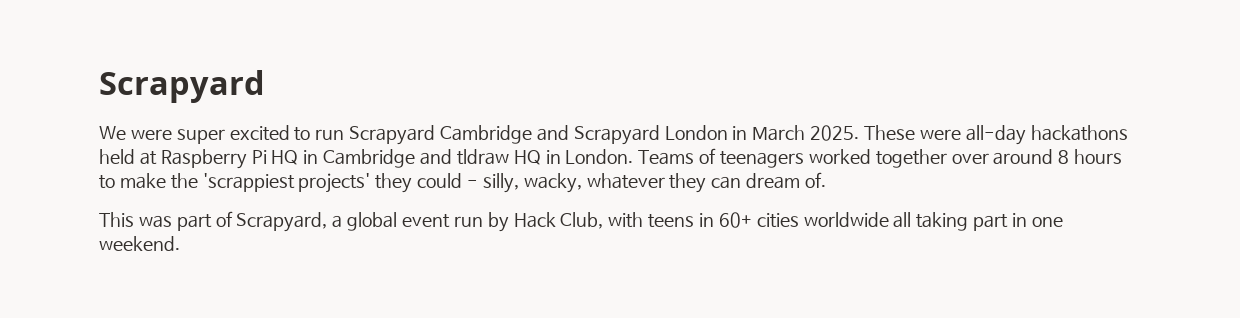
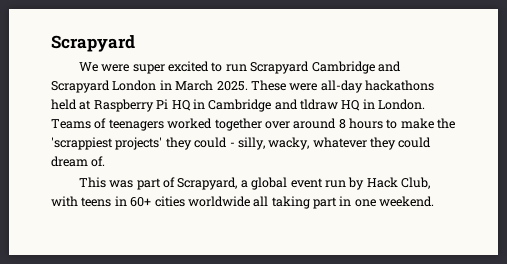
- Teams of teenagers worked together over around 8 hours to make the 'scrappiest projects' they could - silly, wacky, whatever they can dream of.
+ Teams of teenagers worked together over around 8 hours to make the 'scrappiest projects' they could - silly, wacky, whatever they could dream of.

